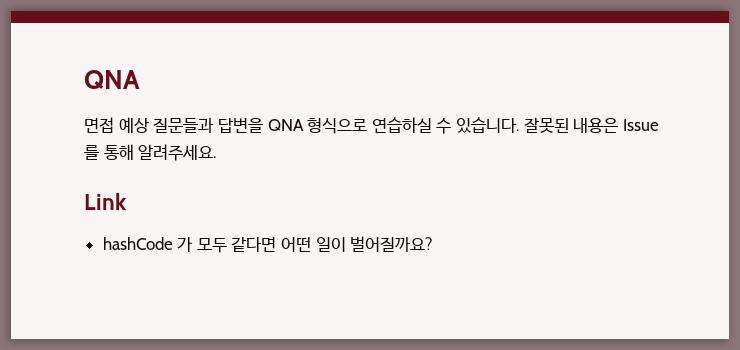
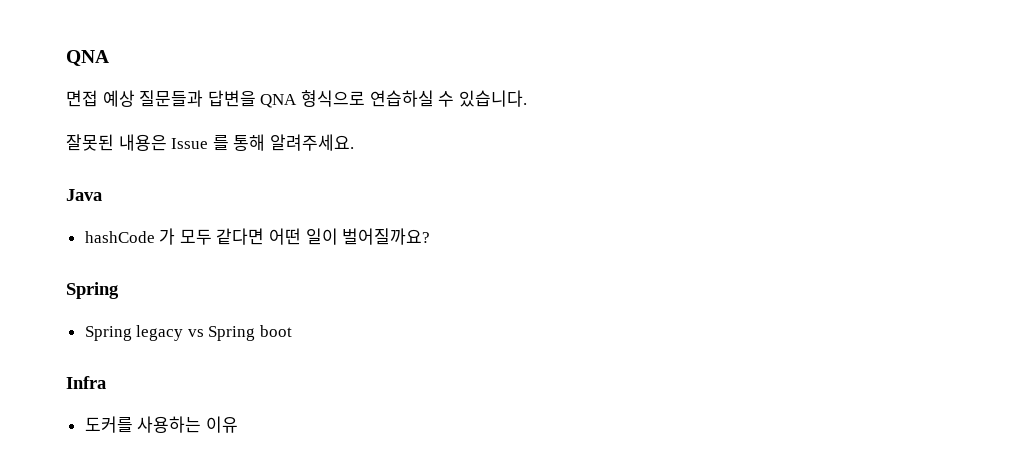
- 면접 예상 질문들과 답변을 QNA 형식으로 연습하실 수 있습니다. 잘못된 내용은 Issue 를 통해 알려주세요.
+ 면접 예상 질문들과 답변을 QNA 형식으로 연습하실 수 있습니다.
+ 잘못된 내용은 Issue 를 통해 알려주세요.
- Link
+ Java
  hashCode 가 모두 같다면 어떤 일이 벌어질까요?
+ Spring
+ Spring legacy vs Spring boot
+ Infra
+ 도커를 사용하는 이유

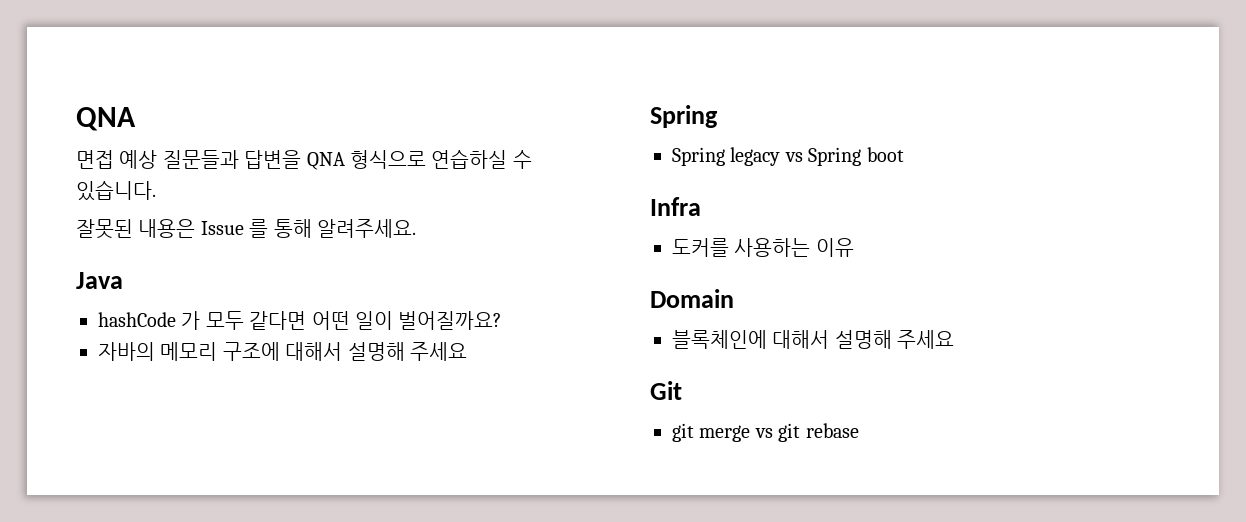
+ 자바의 메모리 구조에 대해서 설명해 주세요
+ Domain
+ 블록체인에 대해서 설명해 주세요
+ Git
+ git merge vs git rebase

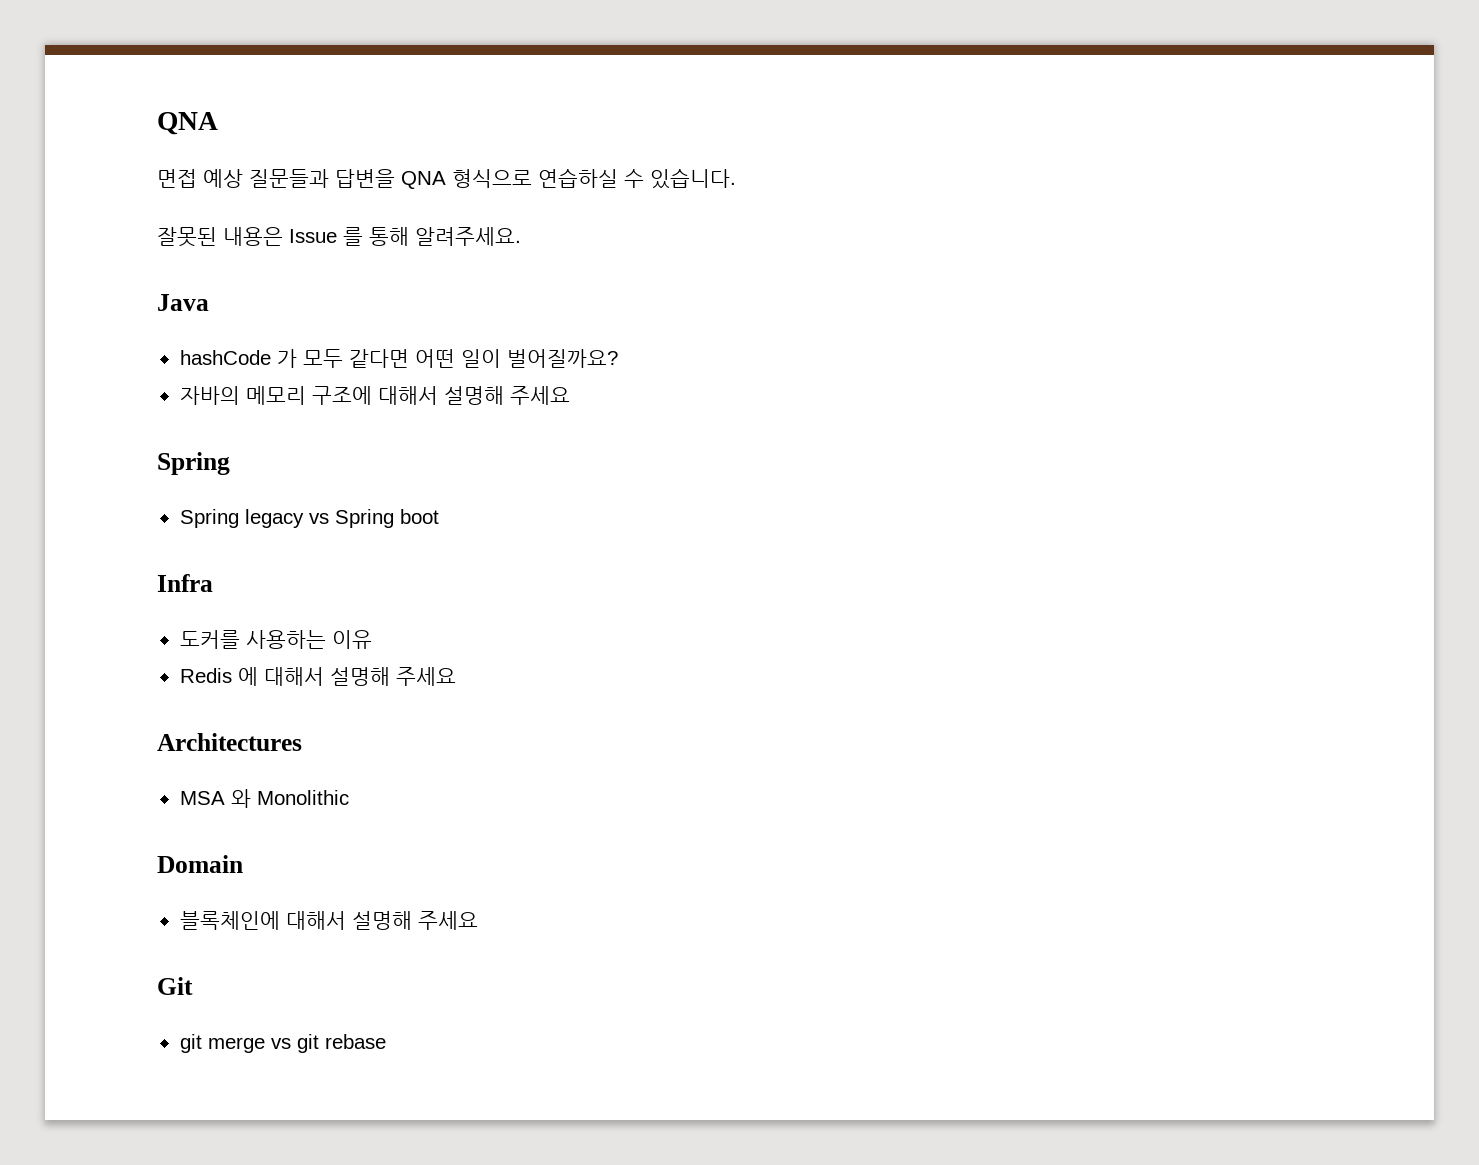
+ Redis 에 대해서 설명해 주세요
+ Architectures
+ MSA 와 Monolithic

